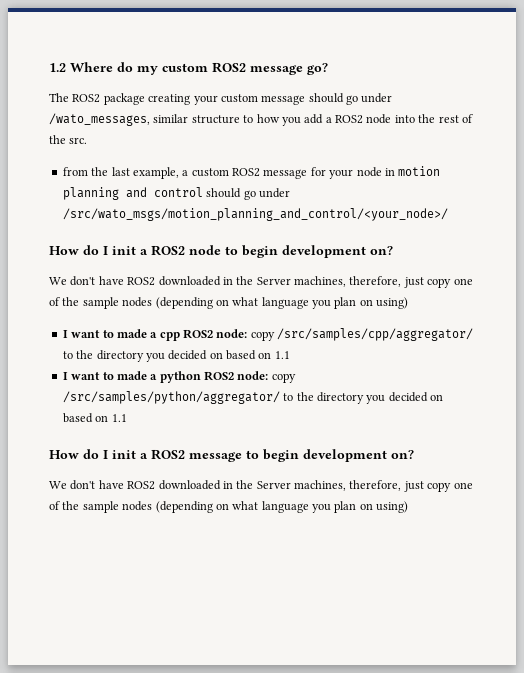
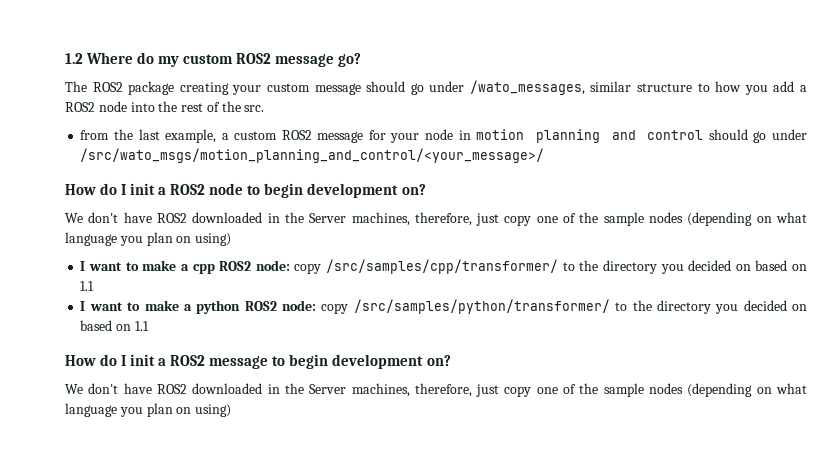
- from the last example, a custom ROS2 message for your node in motion planning and control should go under /src/wato_msgs/motion_planning_and_control/<your_node>/
+ from the last example, a custom ROS2 message for your node in motion planning and control should go under /src/wato_msgs/motion_planning_and_control/<your_message>/
- I want to made a cpp ROS2 node: copy /src/samples/cpp/aggregator/ to the directory you decided on based on 1.1
+ I want to make a cpp ROS2 node: copy /src/samples/cpp/transformer/ to the directory you decided on based on 1.1
- I want to made a python ROS2 node: copy /src/samples/python/aggregator/ to the directory you decided on based on 1.1
+ I want to make a python ROS2 node: copy /src/samples/python/transformer/ to the directory you decided on based on 1.1

